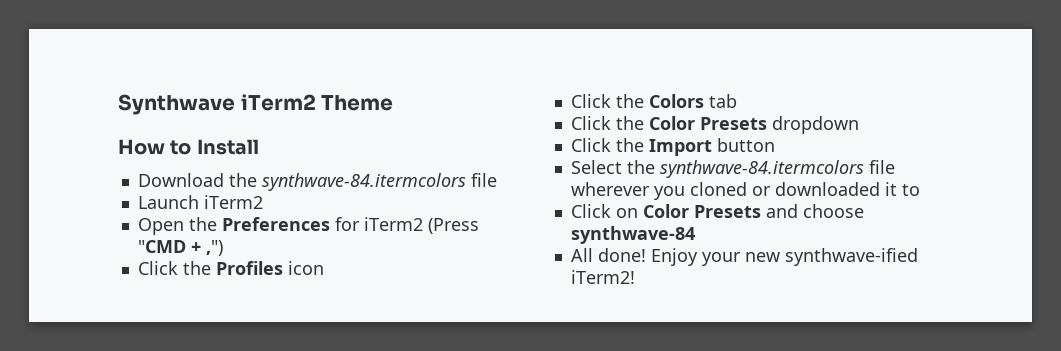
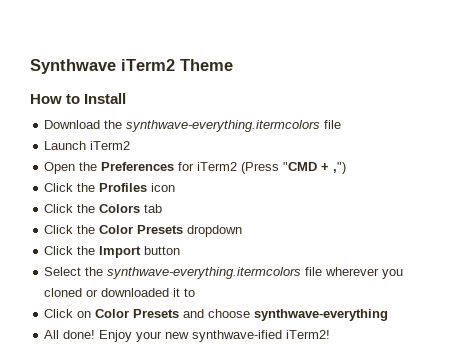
- Download the synthwave-84.itermcolors file
+ Download the synthwave-everything.itermcolors file
- Select the synthwave-84.itermcolors file wherever you cloned or downloaded it to
+ Select the synthwave-everything.itermcolors file wherever you cloned or downloaded it to
- Click on Color Presets and choose synthwave-84
+ Click on Color Presets and choose synthwave-everything

